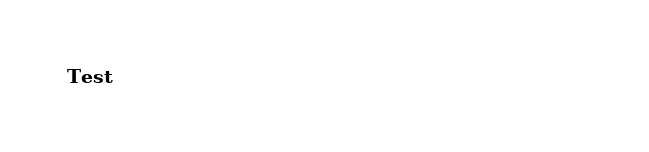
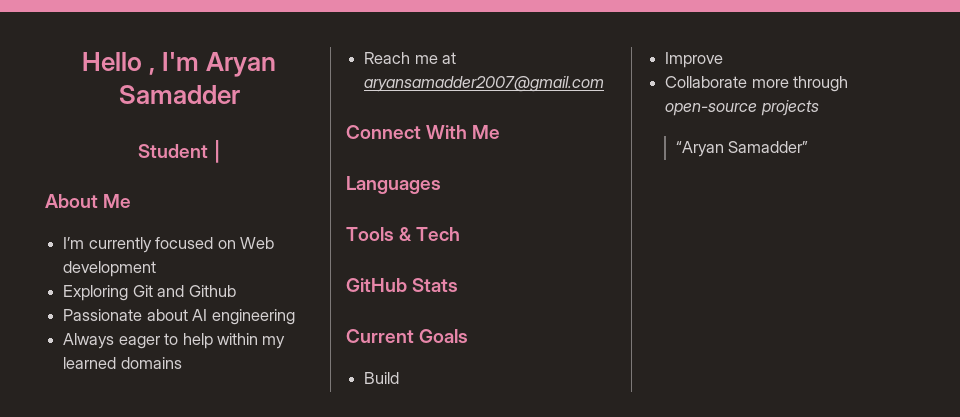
- Test
+ Hello , I'm Aryan Samadder
+ Student |
+ About Me
+ I’m currently focused on Web development
+ Exploring Git and Github
+ Passionate about AI engineering
+ Always eager to help within my learned domains
+ Reach me at aryansamadder2007@gmail.com
+ Connect With Me
+ Languages
+ Tools & Tech
+ GitHub Stats
+ Current Goals
+ Build
+ Improve
+ Collaborate more through open-source projects
+ “Aryan Samadder”

